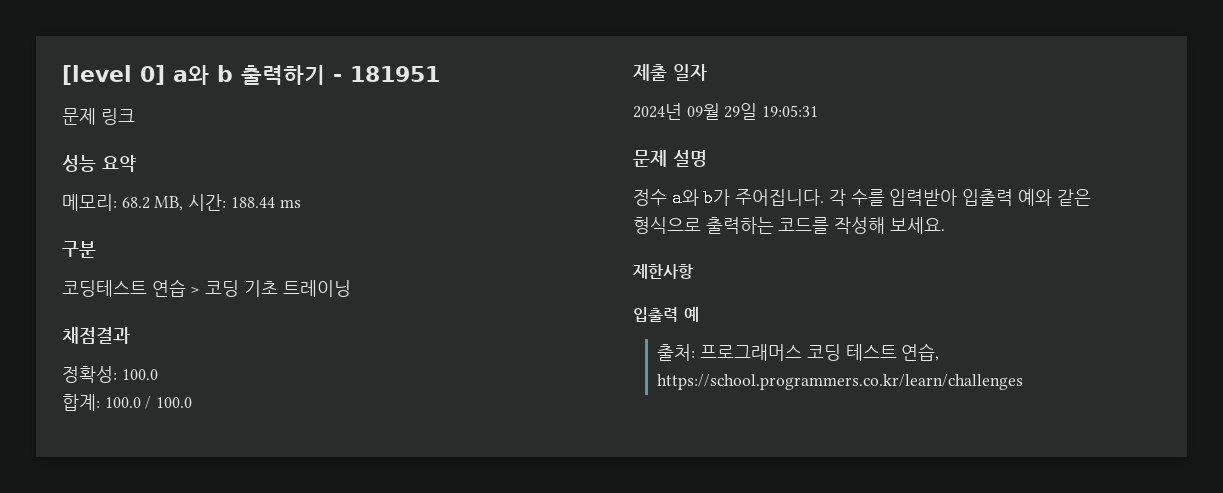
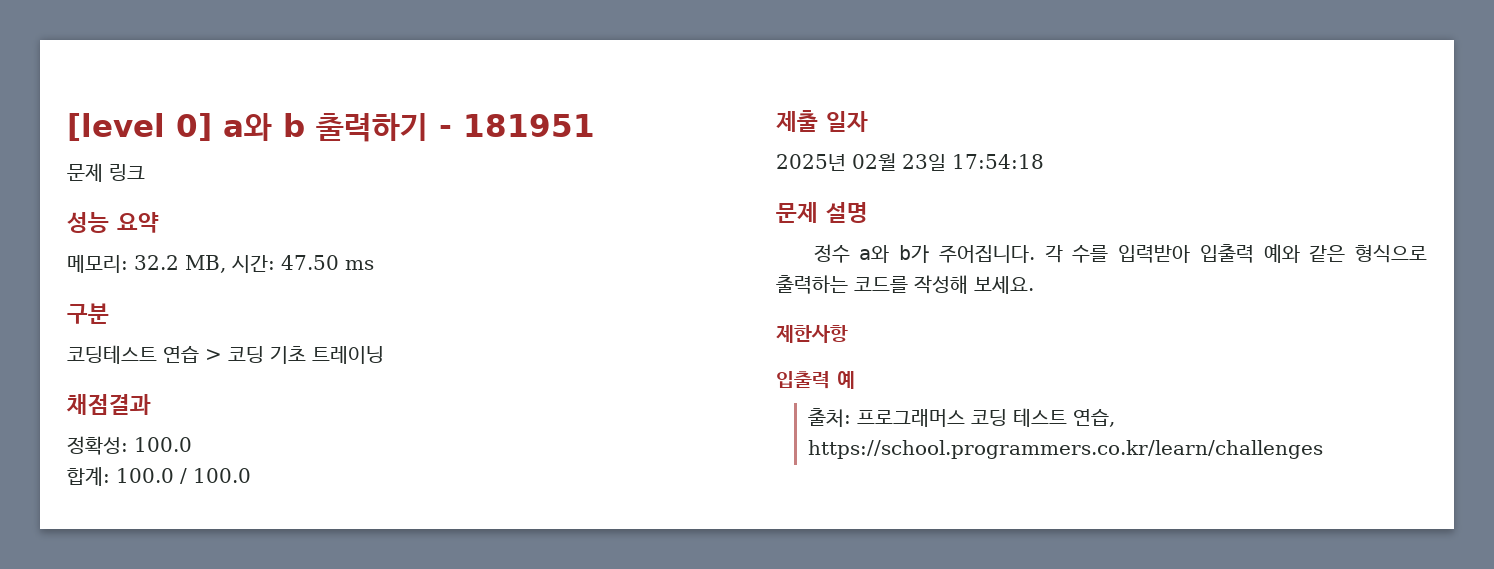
- 메모리: 68.2 MB, 시간: 188.44 ms
+ 메모리: 32.2 MB, 시간: 47.50 ms
- 2024년 09월 29일 19:05:31
+ 2025년 02월 23일 17:54:18

